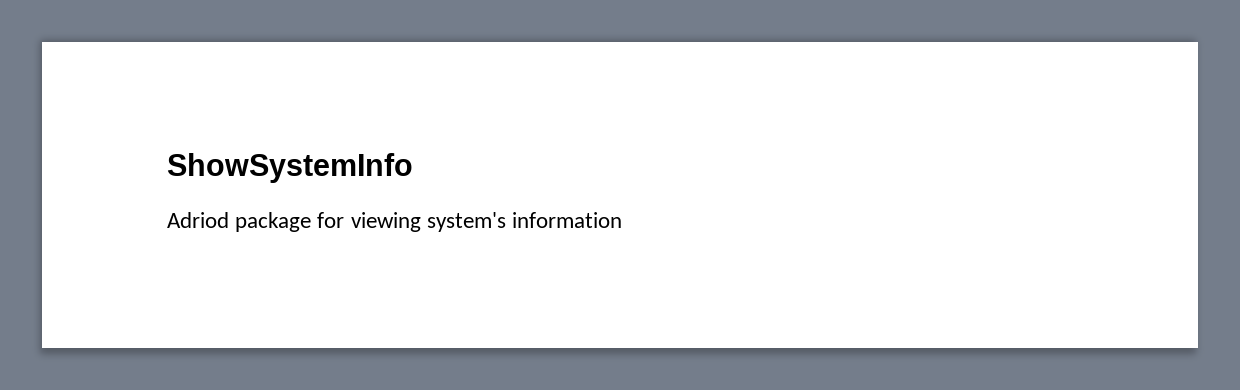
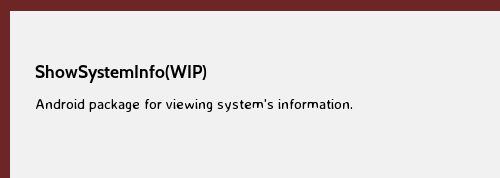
- ShowSystemInfo
- Adriod package for viewing system's information
+ ShowSystemInfo(WIP)
+ Android package for viewing system's information.

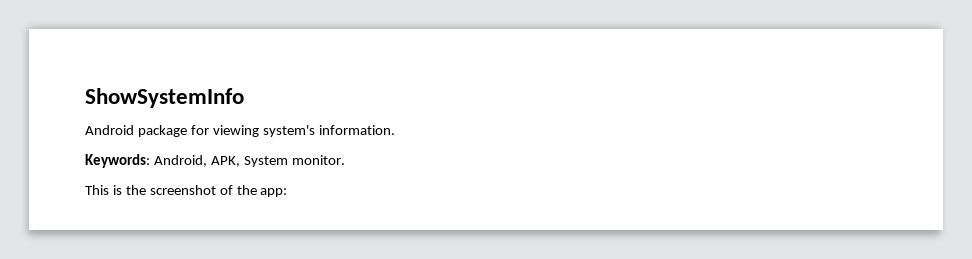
- ShowSystemInfo(WIP)
+ ShowSystemInfo
+ Keywords: Android, APK, System monitor.
+ This is the screenshot of the app:

